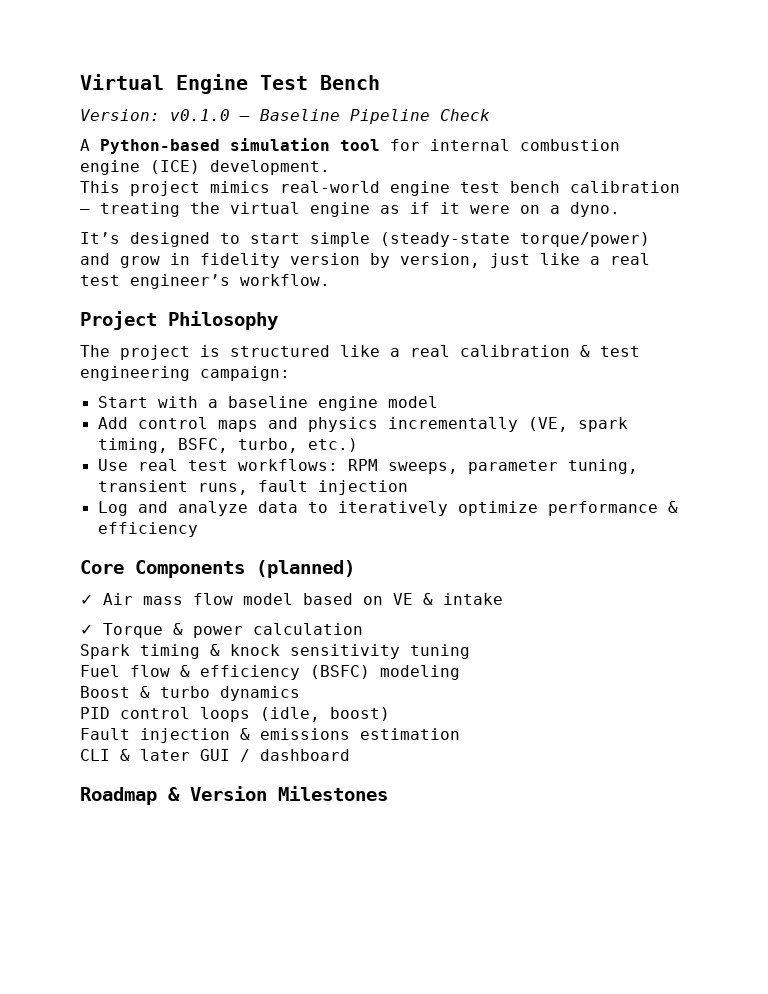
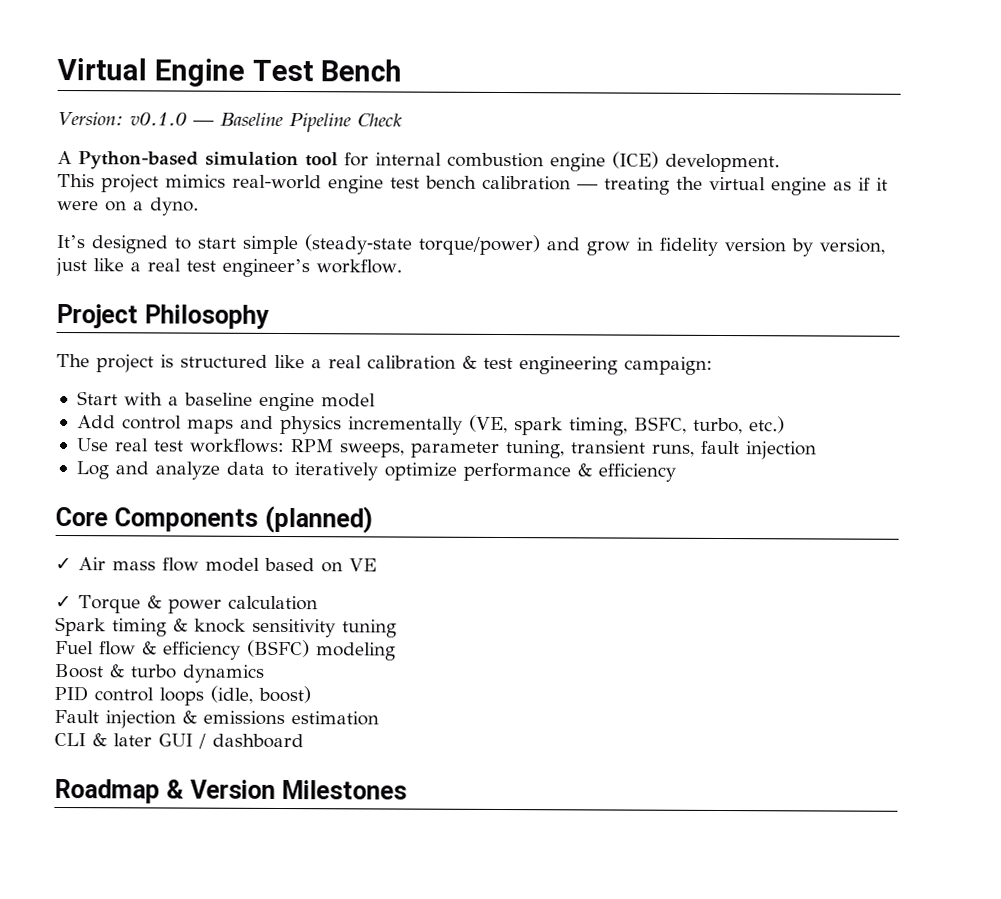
- ✓ Air mass flow model based on VE & intake
+ ✓ Air mass flow model based on VE

